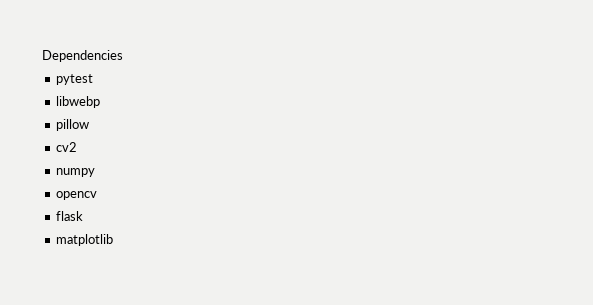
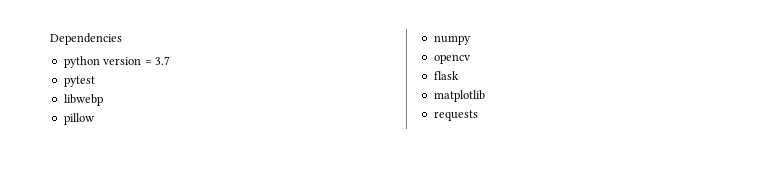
+ python version = 3.7
- cv2
+ requests

